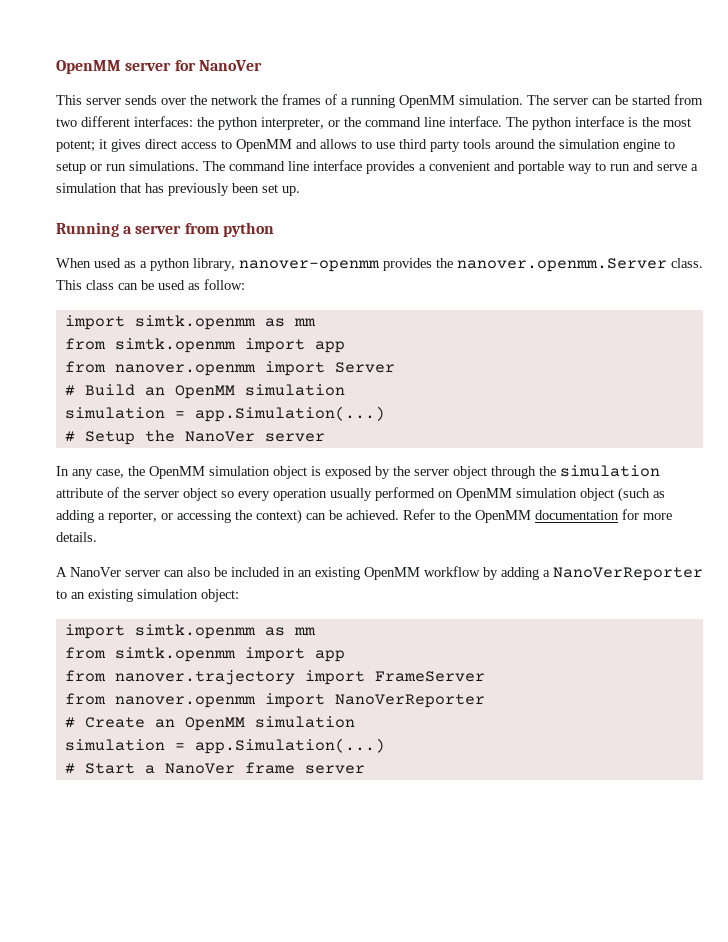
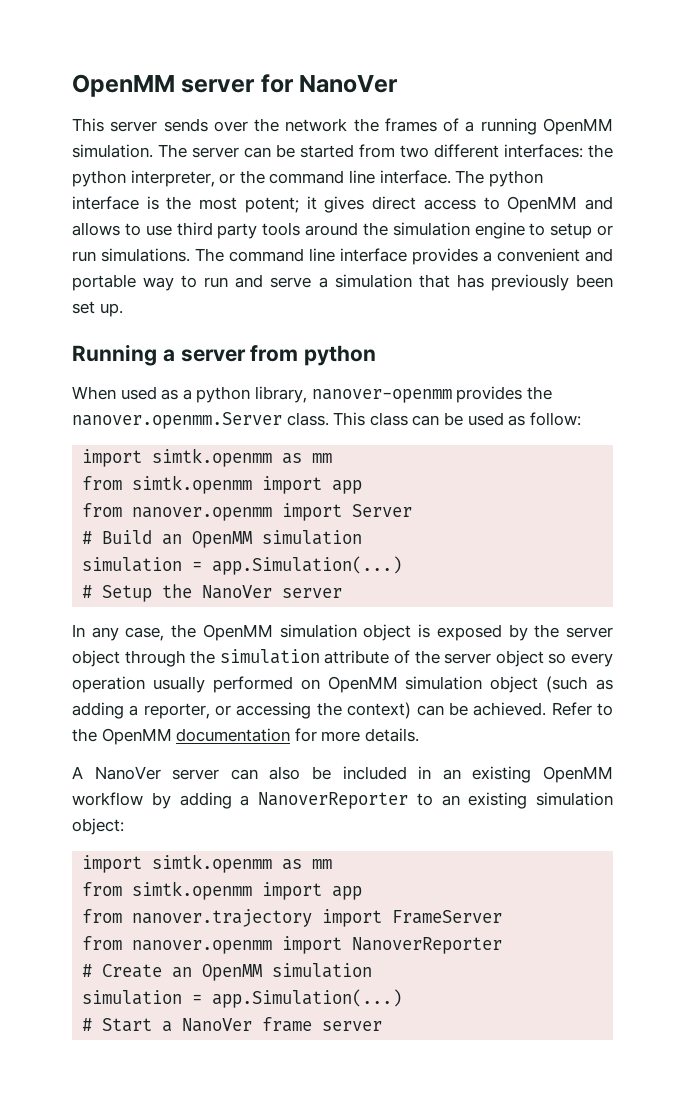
- A NanoVer server can also be included in an existing OpenMM workflow by adding a NanoVerReporter to an existing simulation object:
+ A NanoVer server can also be included in an existing OpenMM workflow by adding a NanoverReporter to an existing simulation object:
- from nanover.openmm import NanoVerReporter
+ from nanover.openmm import NanoverReporter

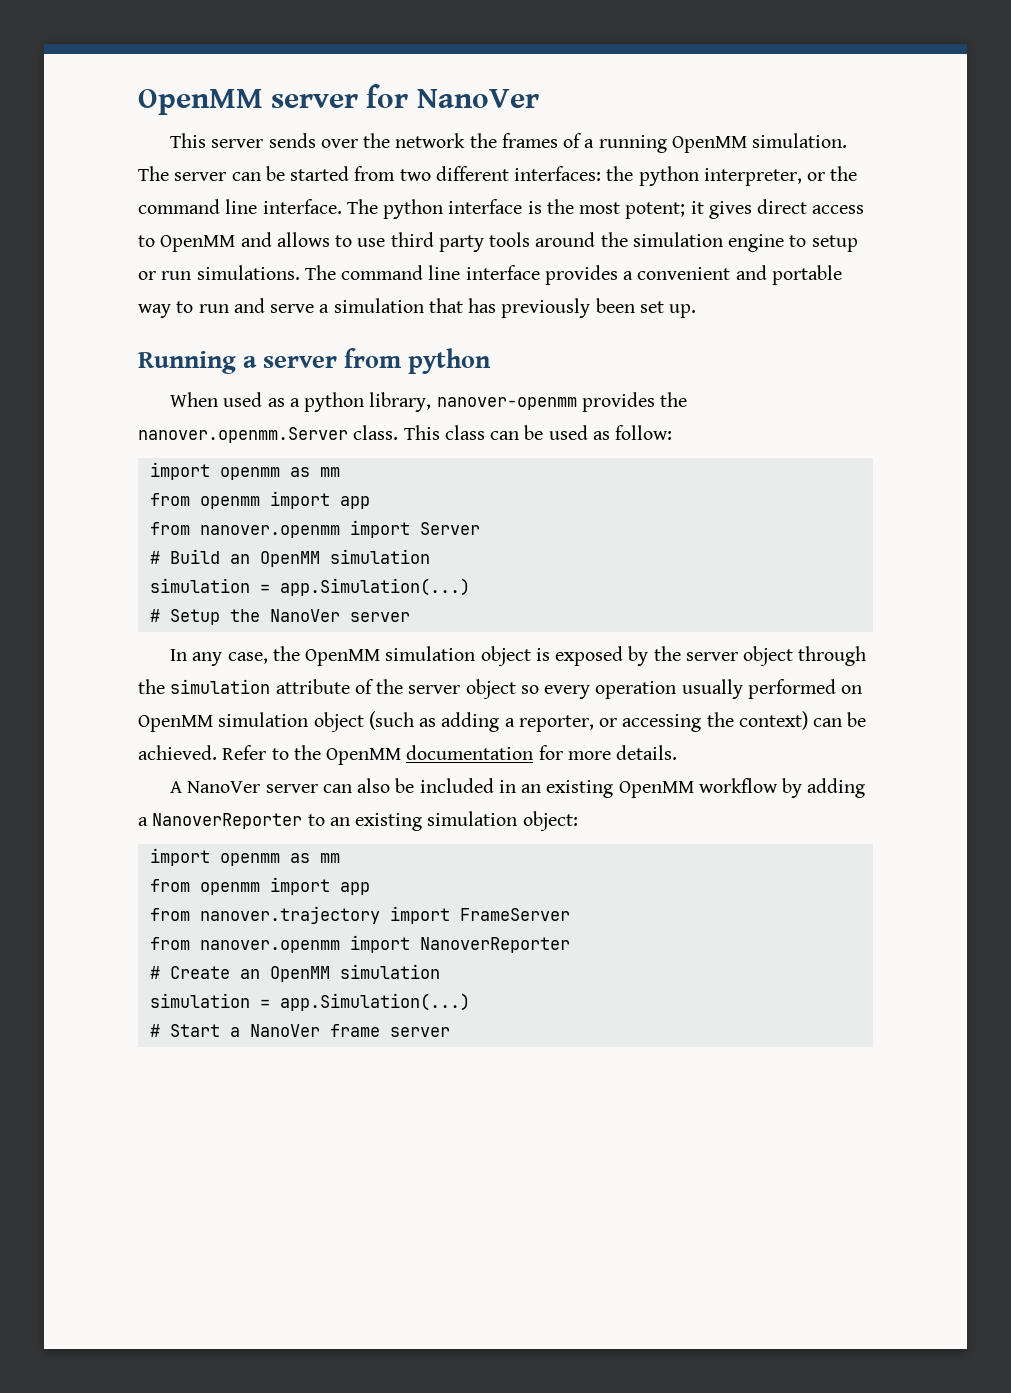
  This class can be used as follow:
- import simtk.openmm as mm
- from simtk.openmm import app
+ import openmm as mm
+ from openmm import app
  A NanoVer server can also be included in an existing OpenMM workflow by adding a NanoverReporter to an existing simulation object:
- import simtk.openmm as mm
- from simtk.openmm import app
+ import openmm as mm
+ from openmm import app

